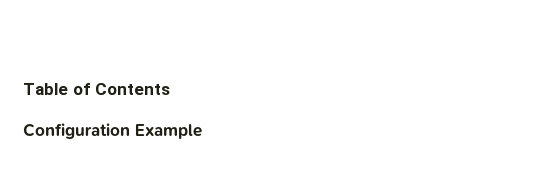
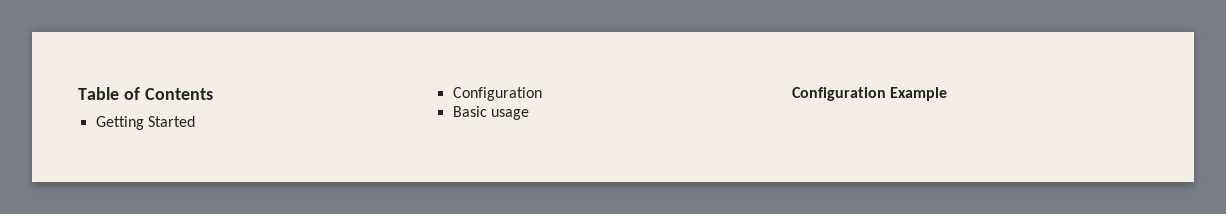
+ Getting Started
+ Configuration
+ Basic usage

